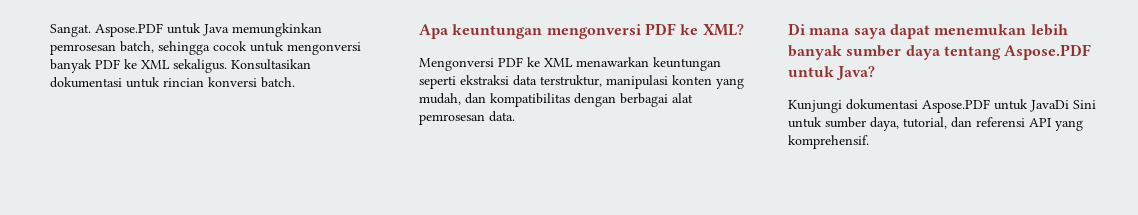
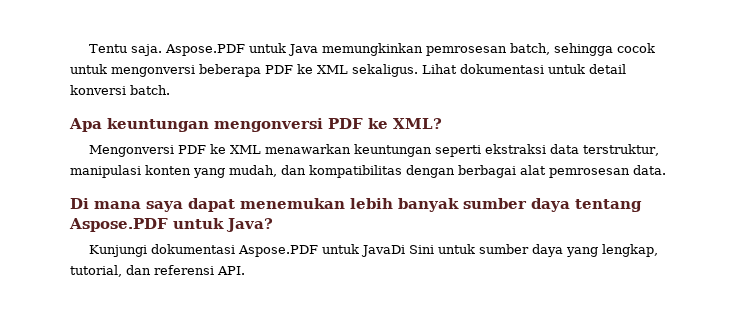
- Sangat.
+ Tentu saja.
- Aspose.PDF untuk Java memungkinkan pemrosesan batch, sehingga cocok untuk mengonversi banyak PDF ke XML sekaligus.
+ Aspose.PDF untuk Java memungkinkan pemrosesan batch, sehingga cocok untuk mengonversi beberapa PDF ke XML sekaligus.
- Konsultasikan dokumentasi untuk rincian konversi batch.
+ Lihat dokumentasi untuk detail konversi batch.
- Kunjungi dokumentasi Aspose.PDF untuk JavaDi Sini untuk sumber daya, tutorial, dan referensi API yang komprehensif.
+ Kunjungi dokumentasi Aspose.PDF untuk JavaDi Sini untuk sumber daya yang lengkap, tutorial, dan referensi API.

